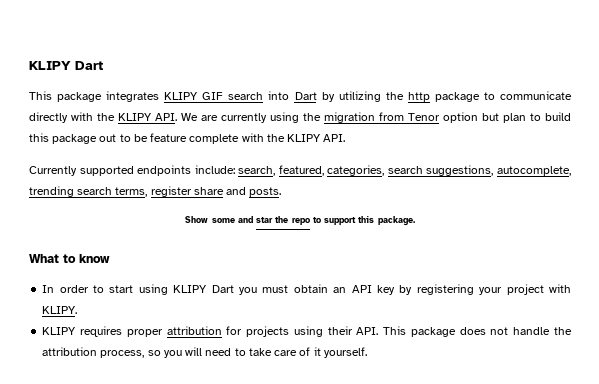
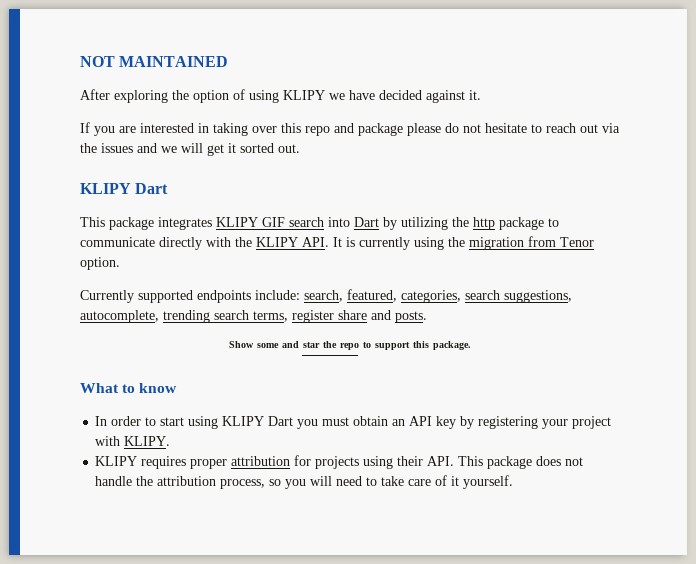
+ NOT MAINTAINED
+ After exploring the option of using KLIPY we have decided against it.
+ If you are interested in taking over this repo and package please do not hesitate to reach out via the issues and we will get it sorted out.
- This package integrates KLIPY GIF search into Dart by utilizing the http package to communicate directly with the KLIPY API. We are currently using the migration from Tenor option but plan to build this package out to be feature complete with the KLIPY API.
+ This package integrates KLIPY GIF search into Dart by utilizing the http package to communicate directly with the KLIPY API. It is currently using the migration from Tenor option.

